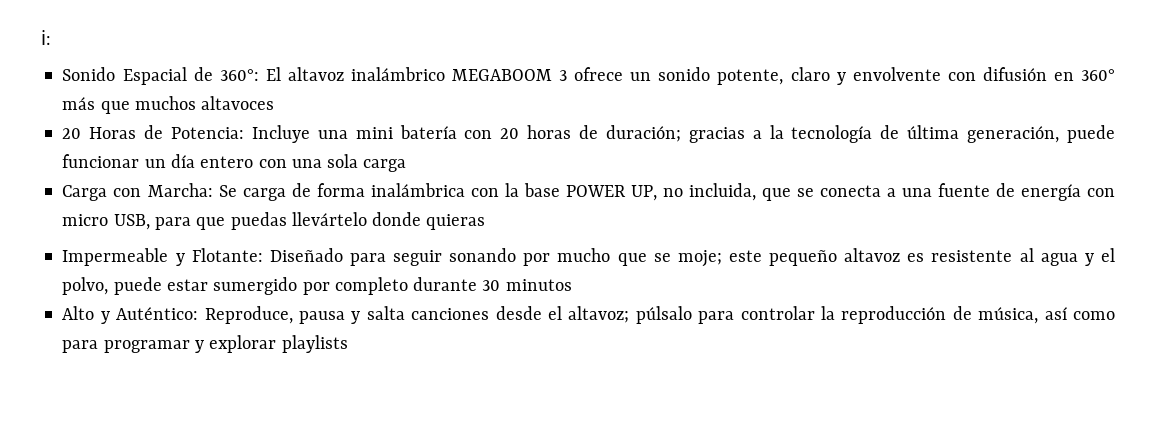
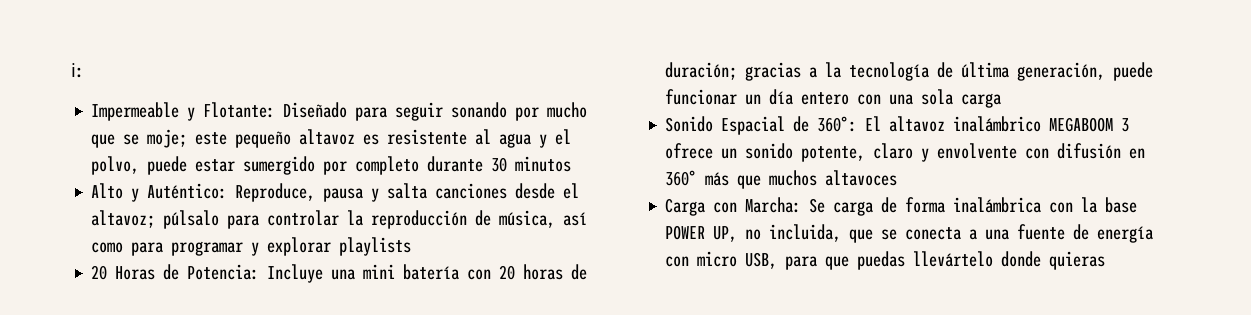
- Sonido Espacial de 360°: El altavoz inalámbrico MEGABOOM 3 ofrece un sonido potente, claro y envolvente con difusión en 360° más que muchos altavoces
- 20 Horas de Potencia: Incluye una mini batería con 20 horas de duración; gracias a la tecnología de última generación, puede funcionar un día entero con una sola carga
- Carga con Marcha: Se carga de forma inalámbrica con la base POWER UP, no incluida, que se conecta a una fuente de energía con micro USB, para que puedas llevártelo donde quieras
+ 20 Horas de Potencia: Incluye una mini batería con 20 horas de duración; gracias a la tecnología de última generación, puede funcionar un día entero con una sola carga
+ Sonido Espacial de 360°: El altavoz inalámbrico MEGABOOM 3 ofrece un sonido potente, claro y envolvente con difusión en 360° más que muchos altavoces
+ Carga con Marcha: Se carga de forma inalámbrica con la base POWER UP, no incluida, que se conecta a una fuente de energía con micro USB, para que puedas llevártelo donde quieras

